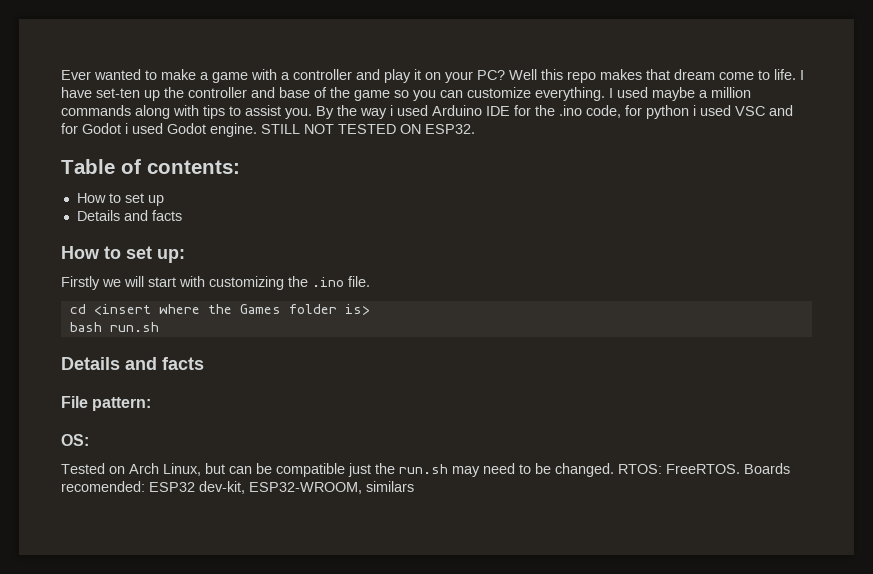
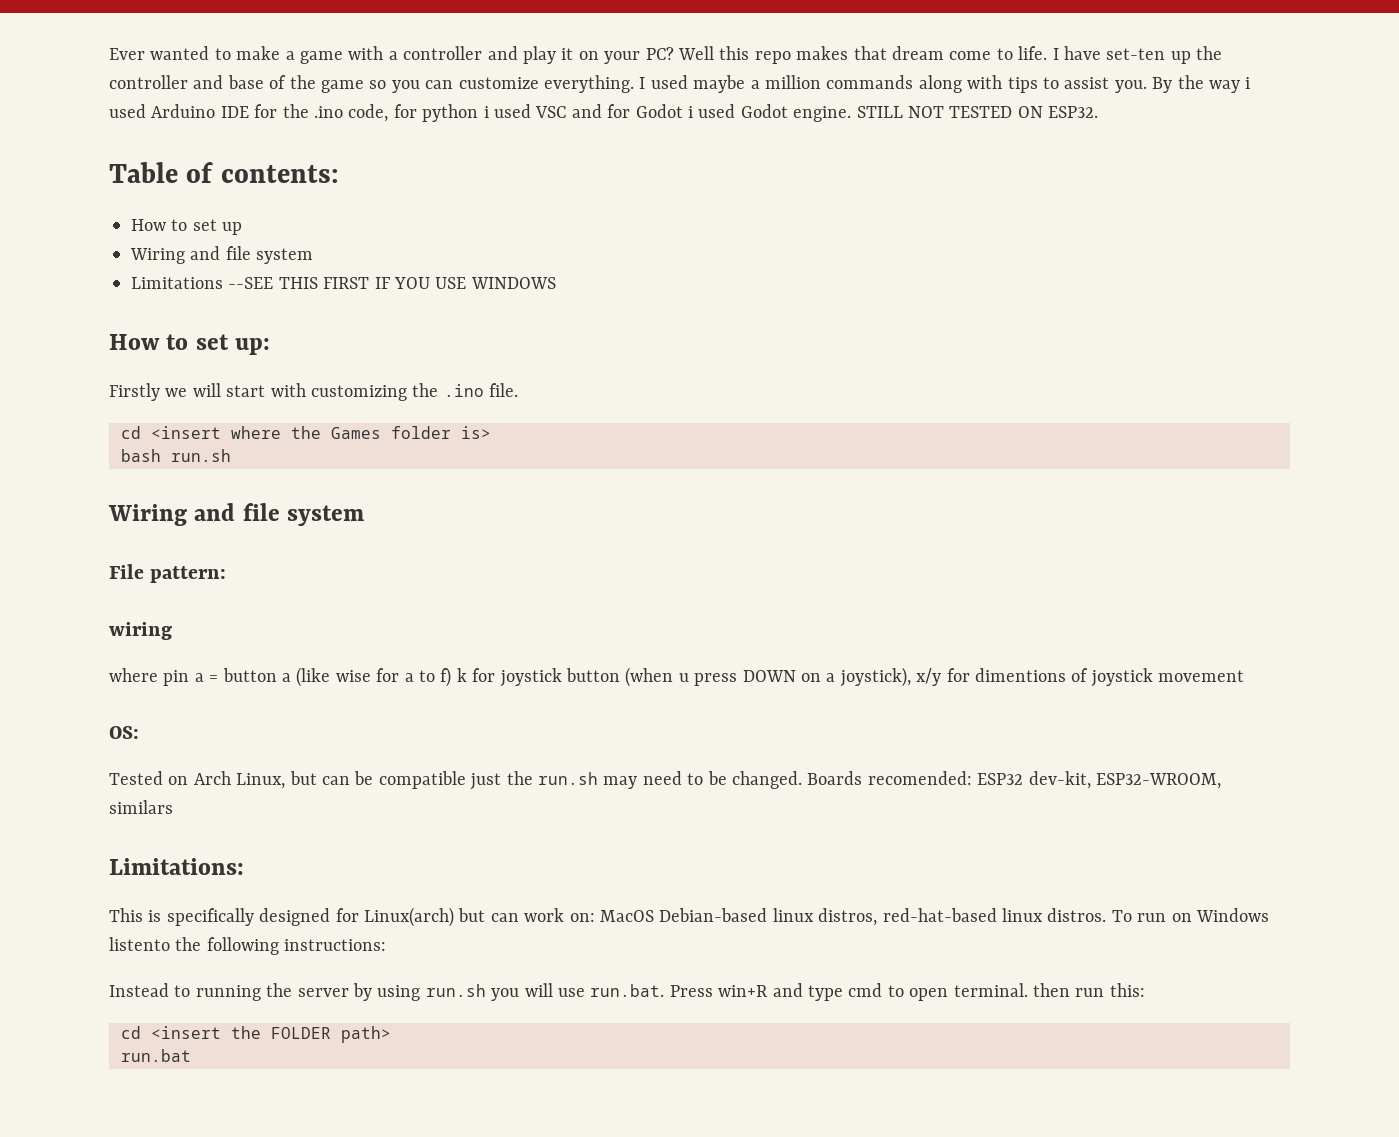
  How to set up
- Details and facts
+ Wiring and file system
+ Limitations --SEE THIS FIRST IF YOU USE WINDOWS
  bash run.sh
- Details and facts
+ Wiring and file system
  File pattern:
+ wiring
+ where pin a = button a (like wise for a to f) k for joystick button (when u press DOWN on a joystick), x/y for dimentions of joystick movement
- RTOS: FreeRTOS.
+ Limitations:
+ This is specifically designed for Linux(arch) but can work on: MacOS Debian-based linux distros, red-hat-based linux distros. To run on Windows listento the following instructions:
+ Instead to running the server by using run.sh you will use run.bat. Press win+R and type cmd to open terminal. then run this:
+ cd <insert the FOLDER path>
+ run.bat

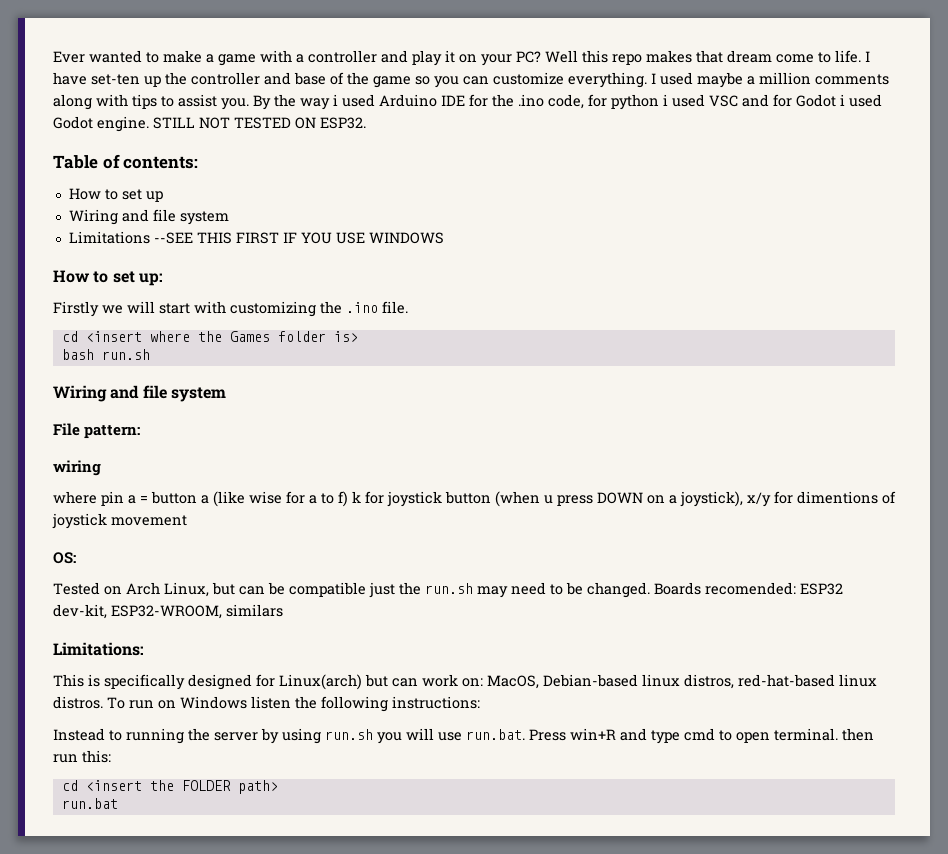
- I used maybe a million commands along with tips to assist you.
+ I used maybe a million comments along with tips to assist you.
- This is specifically designed for Linux(arch) but can work on: MacOS Debian-based linux distros, red-hat-based linux distros.
+ This is specifically designed for Linux(arch) but can work on: MacOS, Debian-based linux distros, red-hat-based linux distros.
- To run on Windows listento the following instructions:
+ To run on Windows listen the following instructions:

